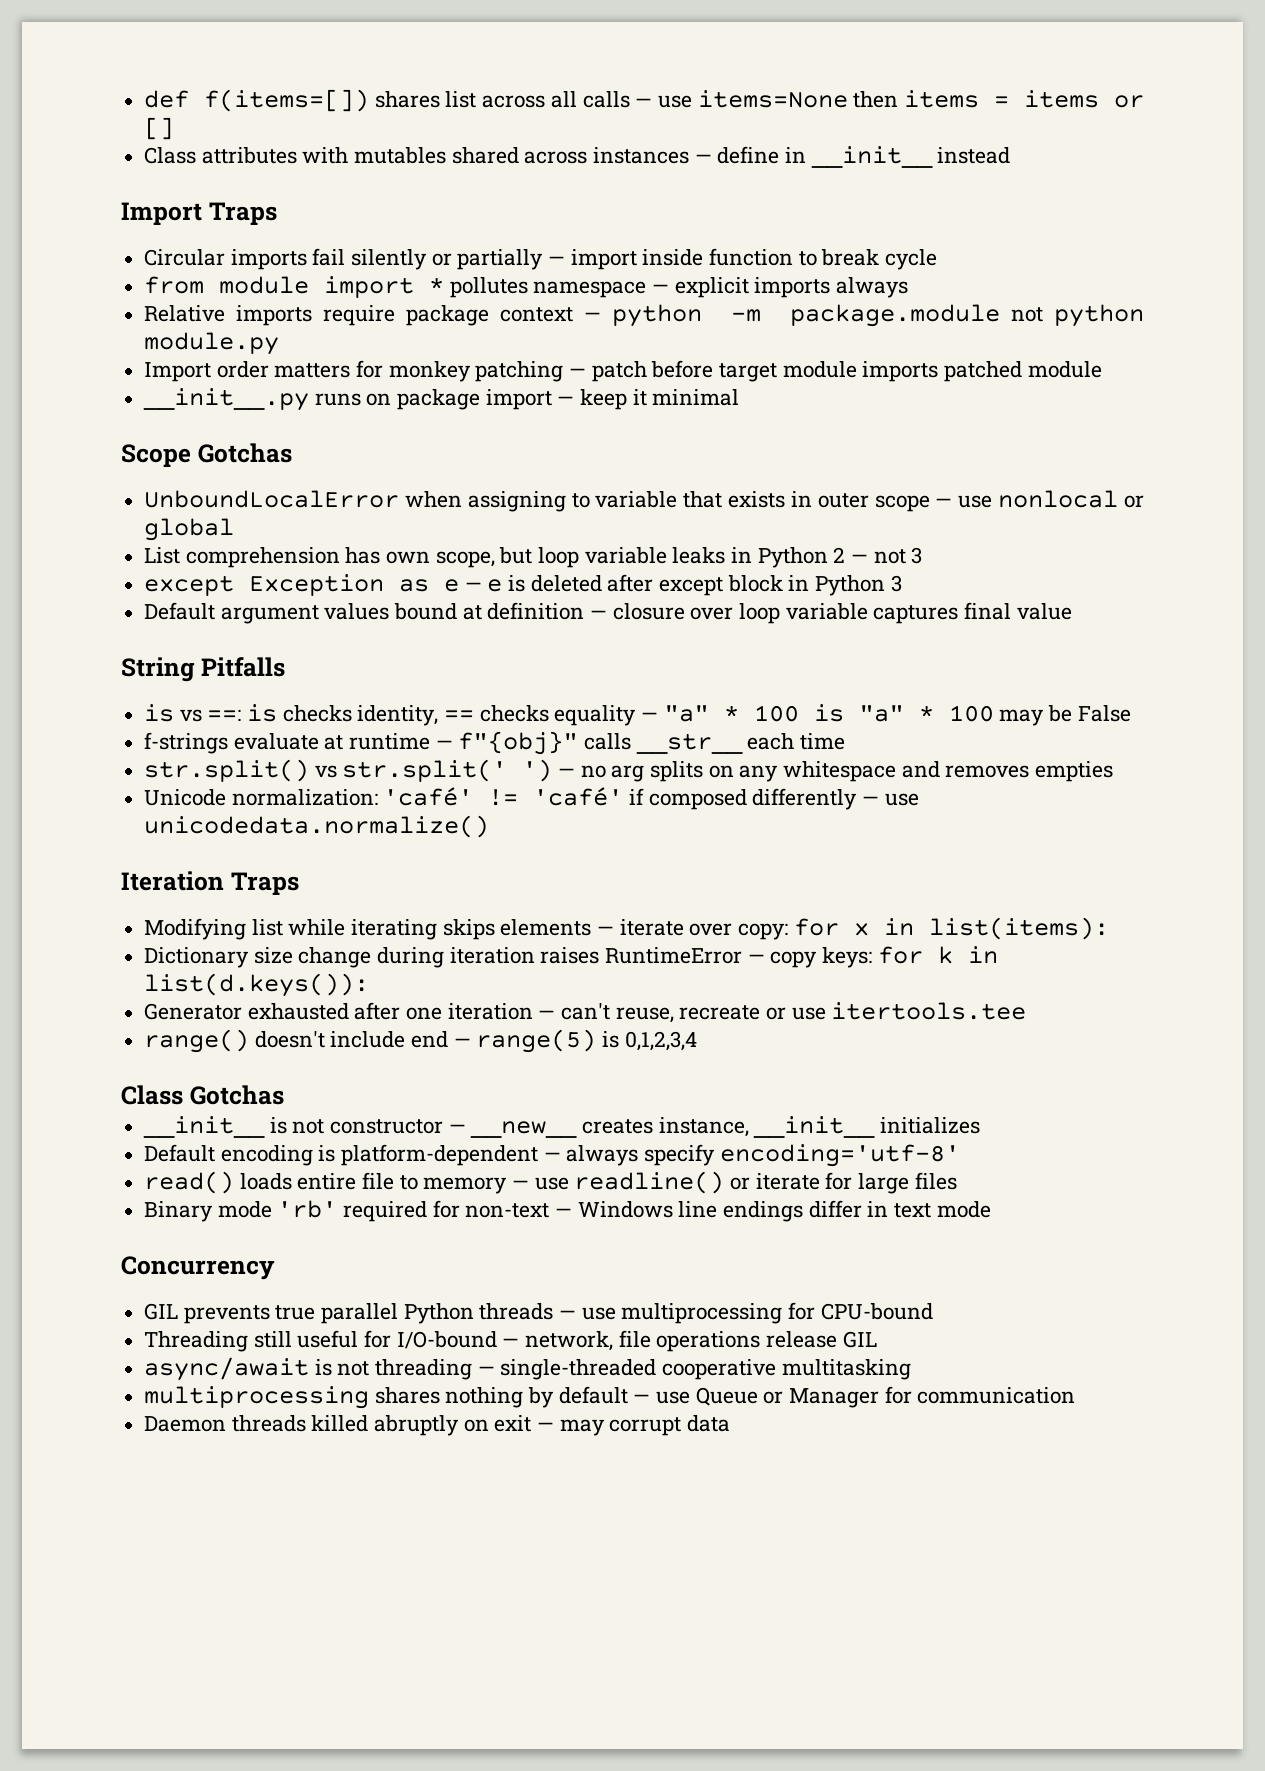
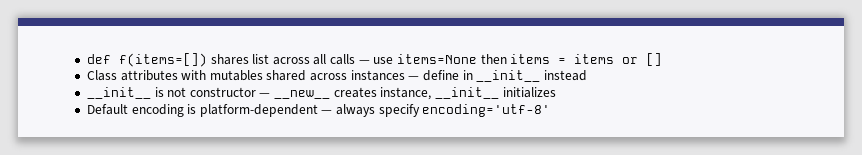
- Import Traps
- Circular imports fail silently or partially — import inside function to break cycle
- from module import * pollutes namespace — explicit imports always
- Relative imports require package context — python -m package.module not python module.py
- Import order matters for monkey patching — patch before target module imports patched module
- __init__.py runs on package import — keep it minimal
- Scope Gotchas
- UnboundLocalError when assigning to variable that exists in outer scope — use nonlocal or global
- List comprehension has own scope, but loop variable leaks in Python 2 — not 3
- except Exception as e — e is deleted after except block in Python 3
- Default argument values bound at definition — closure over loop variable captures final value
- String Pitfalls
- is vs ==: is checks identity, == checks equality — "a" * 100 is "a" * 100 may be False
- f-strings evaluate at runtime — f"{obj}" calls __str__ each time
- str.split() vs str.split(' ') — no arg splits on any whitespace and removes empties
- Unicode normalization: 'café' != 'café' if composed differently — use unicodedata.normalize()
- Iteration Traps
- Modifying list while iterating skips elements — iterate over copy: for x in list(items):
- Dictionary size change during iteration raises RuntimeError — copy keys: for k in list(d.keys()):
- Generator exhausted after one iteration — can't reuse, recreate or use itertools.tee
- range() doesn't include end — range(5) is 0,1,2,3,4
- Class Gotchas
- read() loads entire file to memory — use readline() or iterate for large files
- Binary mode 'rb' required for non-text — Windows line endings differ in text mode
- Concurrency
- GIL prevents true parallel Python threads — use multiprocessing for CPU-bound
- Threading still useful for I/O-bound — network, file operations release GIL
- async/await is not threading — single-threaded cooperative multitasking
- multiprocessing shares nothing by default — use Queue or Manager for communication
- Daemon threads killed abruptly on exit — may corrupt data

